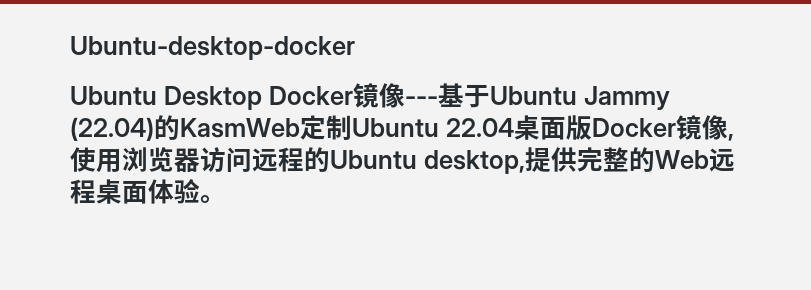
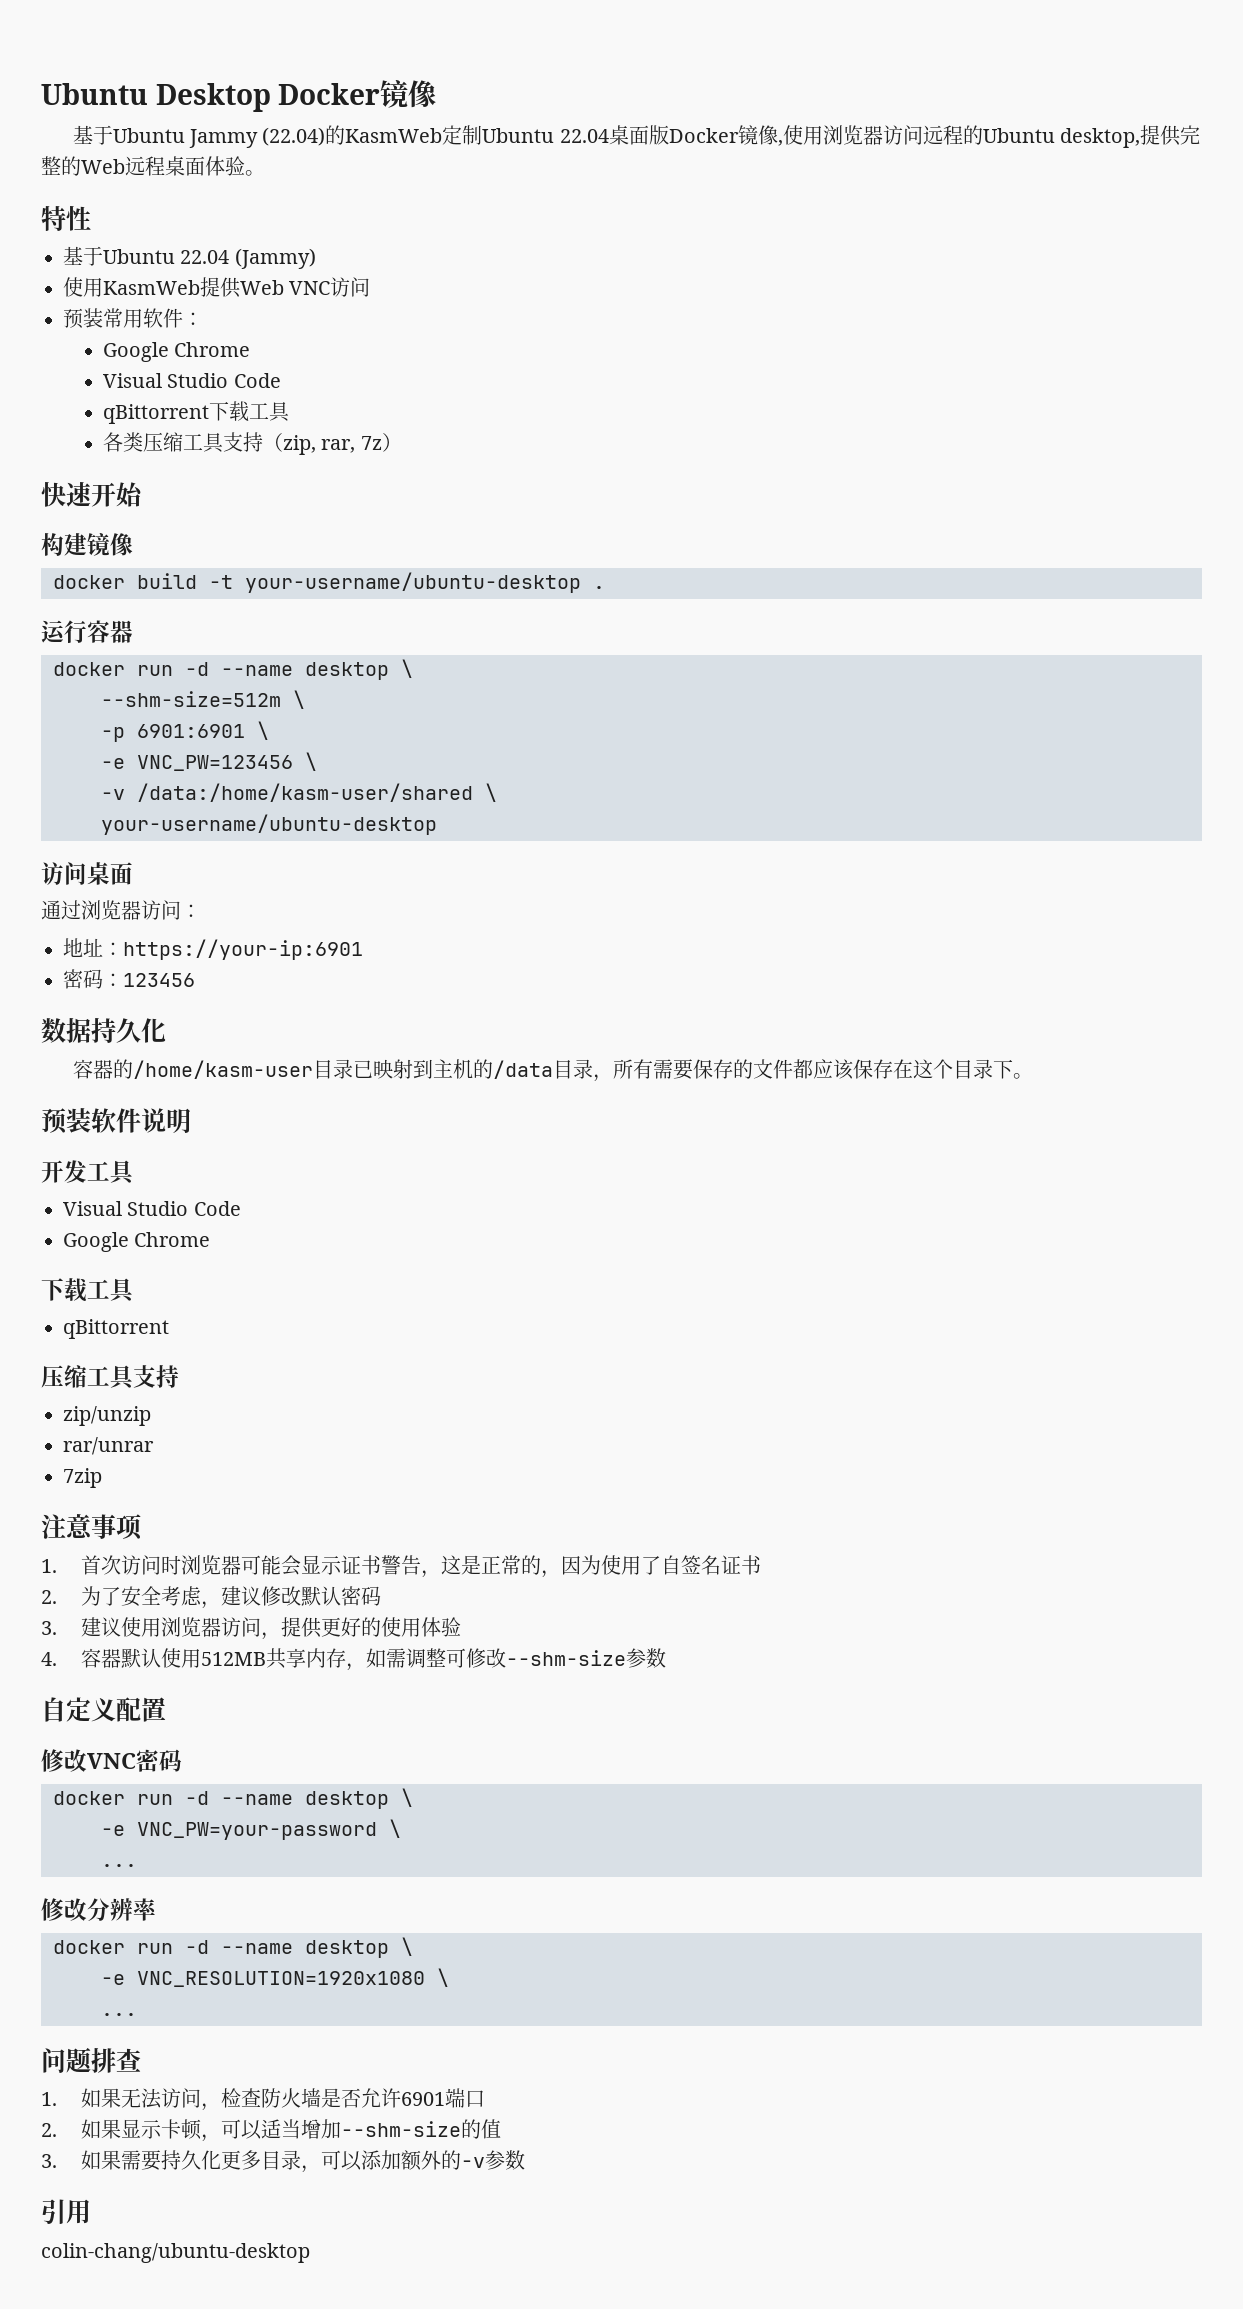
- Ubuntu-desktop-docker
- Ubuntu Desktop Docker镜像---基于Ubuntu Jammy (22.04)的KasmWeb定制Ubuntu 22.04桌面版Docker镜像,使用浏览器访问远程的Ubuntu desktop,提供完整的Web远程桌面体验。
+ Ubuntu Desktop Docker镜像
+ 基于Ubuntu Jammy (22.04)的KasmWeb定制Ubuntu 22.04桌面版Docker镜像,使用浏览器访问远程的Ubuntu desktop,提供完整的Web远程桌面体验。
+ 特性
+ 基于Ubuntu 22.04 (Jammy)
+ 使用KasmWeb提供Web VNC访问
+ 预装常用软件：
+ Google Chrome
+ Visual Studio Code
+ qBittorrent下载工具
+ 各类压缩工具支持（zip, rar, 7z）
+ 快速开始
+ 构建镜像
+ docker build -t your-username/ubuntu-desktop .
+ 运行容器
+ docker run -d --name desktop \
+ --shm-size=512m \
+ -p 6901:6901 \
+ -e VNC_PW=123456 \
+ -v /data:/home/kasm-user/shared \
+ your-username/ubuntu-desktop
+ 访问桌面
+ 通过浏览器访问：
+ 地址：https://your-ip:6901
+ 密码：123456
+ 数据持久化
+ 容器的/home/kasm-user目录已映射到主机的/data目录，所有需要保存的文件都应该保存在这个目录下。
+ 预装软件说明
+ 开发工具
+ Visual Studio Code
+ Google Chrome
+ 下载工具
+ qBittorrent
+ 压缩工具支持
+ zip/unzip
+ rar/unrar
+ 7zip
+ 注意事项
+ 1.首次访问时浏览器可能会显示证书警告，这是正常的，因为使用了自签名证书
+ 2.为了安全考虑，建议修改默认密码
+ 3.建议使用浏览器访问，提供更好的使用体验
+ 4.容器默认使用512MB共享内存，如需调整可修改--shm-size参数
+ 自定义配置
+ 修改VNC密码
+ docker run -d --name desktop \
+ -e VNC_PW=your-password \
+ ...
+ 修改分辨率
+ docker run -d --name desktop \
+ -e VNC_RESOLUTION=1920x1080 \
+ ...
+ 问题排查
+ 1.如果无法访问，检查防火墙是否允许6901端口
+ 2.如果显示卡顿，可以适当增加--shm-size的值
+ 3.如果需要持久化更多目录，可以添加额外的-v参数
+ 引用
+ colin-chang/ubuntu-desktop

